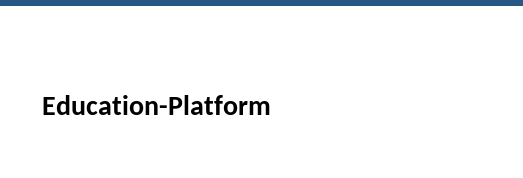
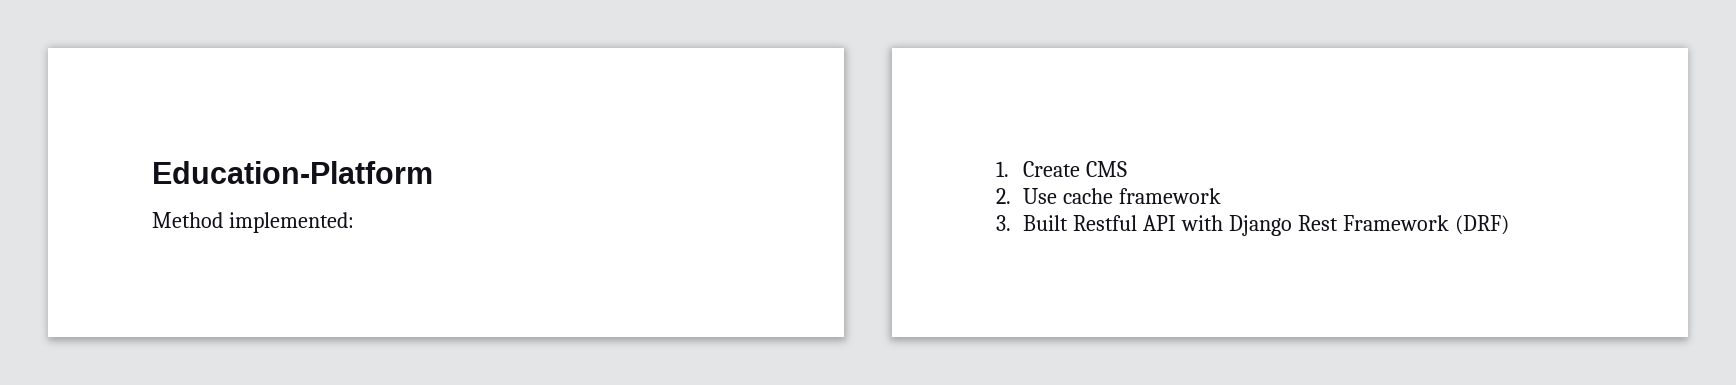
+ Method implemented:
+ 1. Create CMS
+ 2. Use cache framework
+ 3. Built Restful API with Django Rest Framework (DRF)

